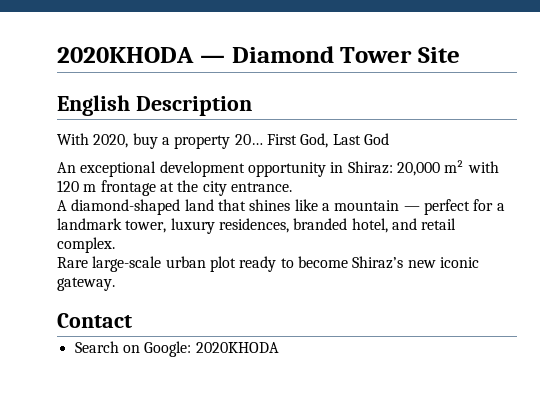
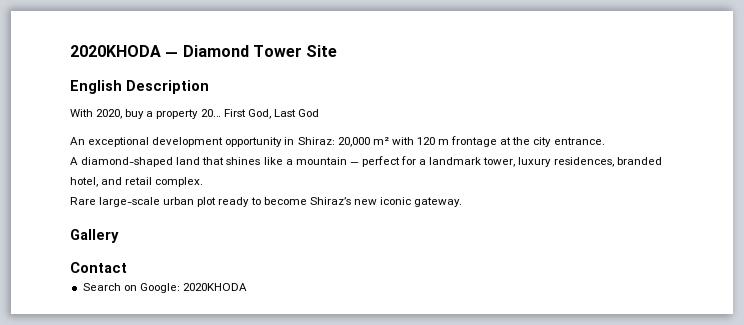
+ Gallery

